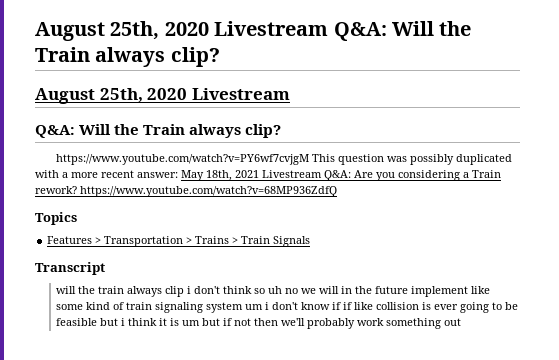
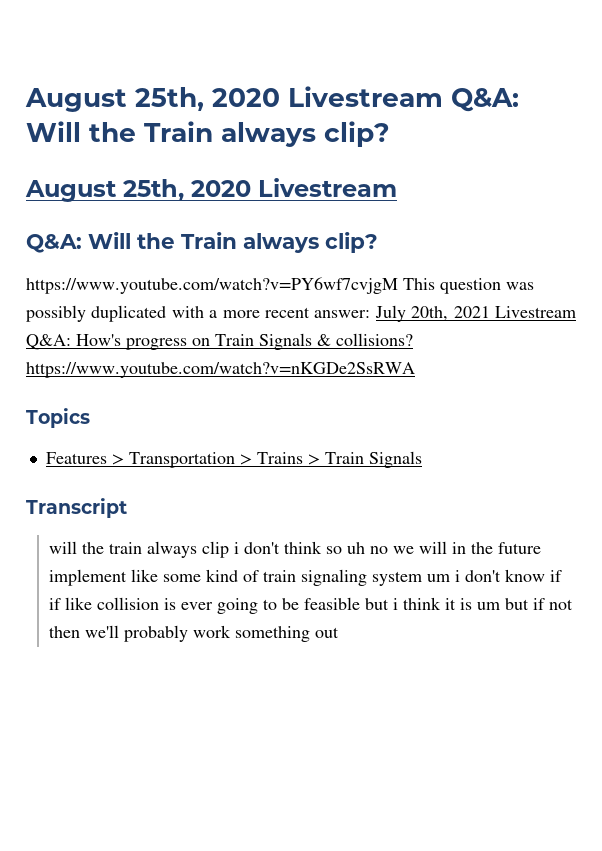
- https://www.youtube.com/watch?v=PY6wf7cvjgM This question was possibly duplicated with a more recent answer: May 18th, 2021 Livestream Q&A: Are you considering a Train rework? https://www.youtube.com/watch?v=68MP936ZdfQ
+ https://www.youtube.com/watch?v=PY6wf7cvjgM This question was possibly duplicated with a more recent answer: July 20th, 2021 Livestream Q&A: How's progress on Train Signals & collisions? https://www.youtube.com/watch?v=nKGDe2SsRWA

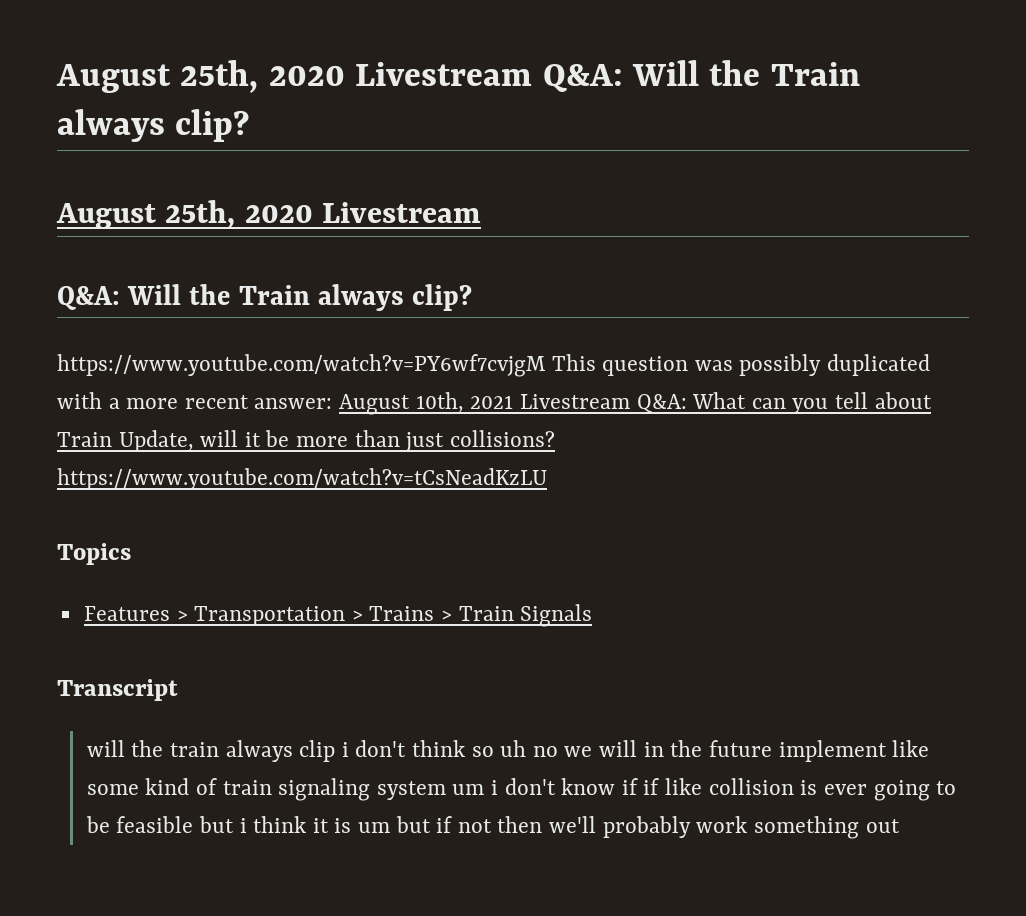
- https://www.youtube.com/watch?v=PY6wf7cvjgM This question was possibly duplicated with a more recent answer: July 20th, 2021 Livestream Q&A: How's progress on Train Signals & collisions? https://www.youtube.com/watch?v=nKGDe2SsRWA
+ https://www.youtube.com/watch?v=PY6wf7cvjgM This question was possibly duplicated with a more recent answer: August 10th, 2021 Livestream Q&A: What can you tell about Train Update, will it be more than just collisions? https://www.youtube.com/watch?v=tCsNeadKzLU

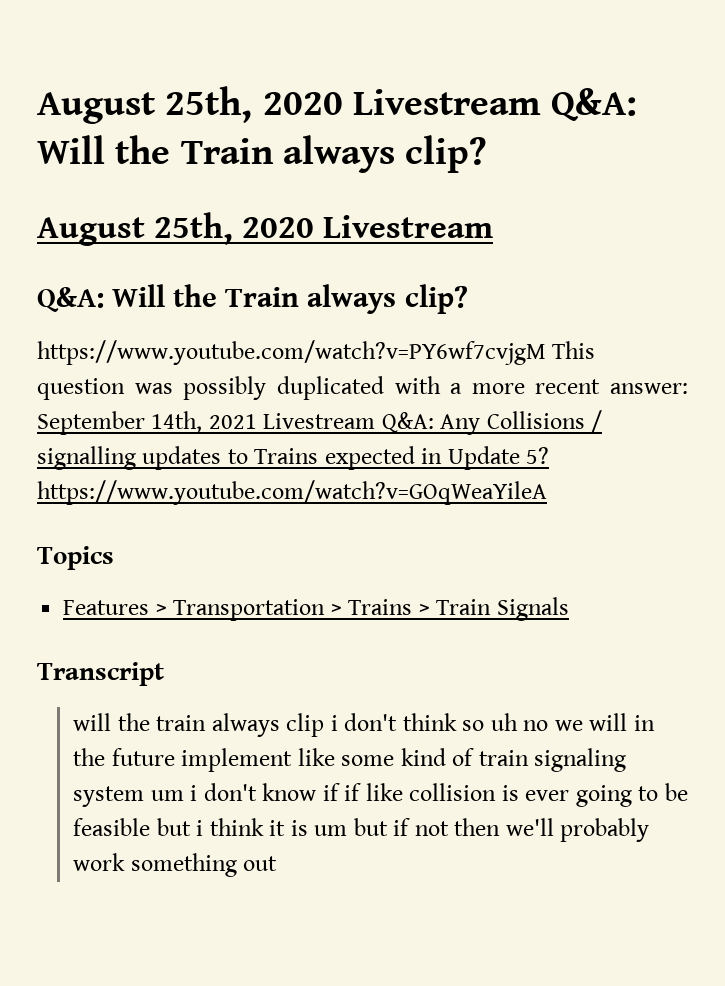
- https://www.youtube.com/watch?v=PY6wf7cvjgM This question was possibly duplicated with a more recent answer: August 10th, 2021 Livestream Q&A: What can you tell about Train Update, will it be more than just collisions? https://www.youtube.com/watch?v=tCsNeadKzLU
+ https://www.youtube.com/watch?v=PY6wf7cvjgM This question was possibly duplicated with a more recent answer: September 14th, 2021 Livestream Q&A: Any Collisions / signalling updates to Trains expected in Update 5? https://www.youtube.com/watch?v=GOqWeaYileA

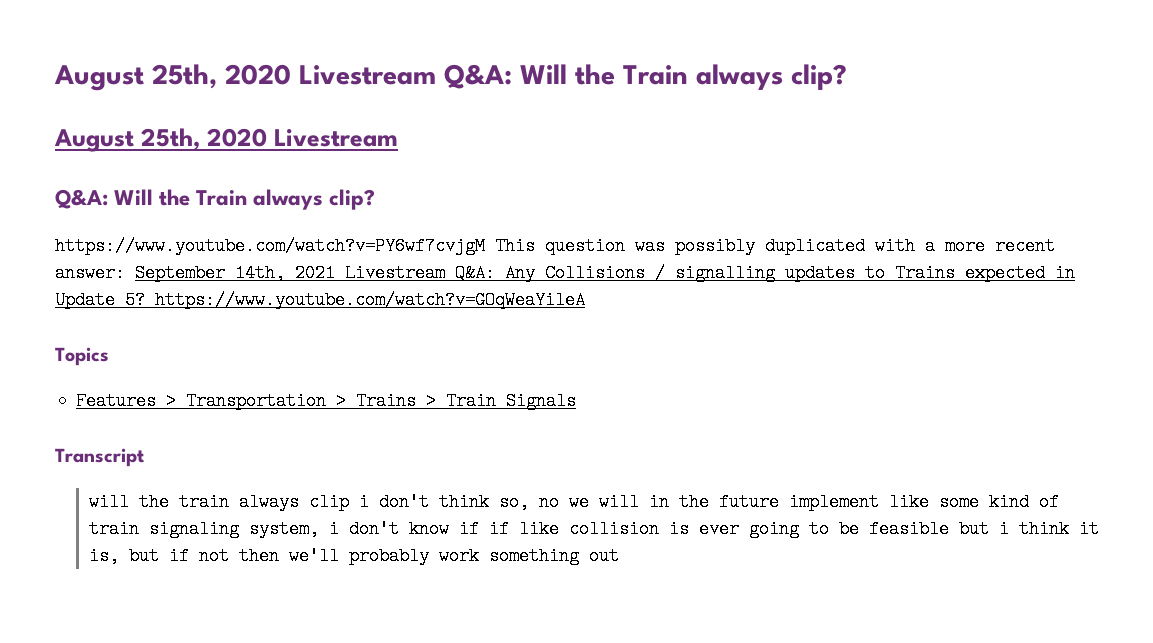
- will the train always clip i don't think so uh no we will in the future implement like some kind of train signaling system um i don't know if if like collision is ever going to be feasible but i think it is um but if not then we'll probably work something out
+ will the train always clip i don't think so, no we will in the future implement like some kind of train signaling system, i don't know if if like collision is ever going to be feasible but i think it is, but if not then we'll probably work something out

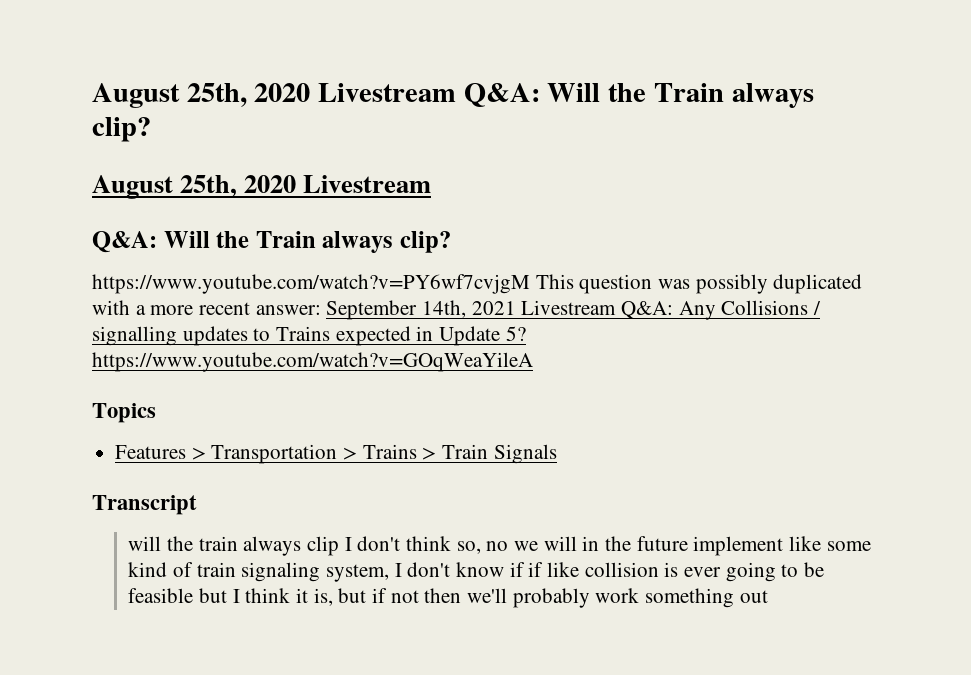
- will the train always clip i don't think so, no we will in the future implement like some kind of train signaling system, i don't know if if like collision is ever going to be feasible but i think it is, but if not then we'll probably work something out
+ will the train always clip I don't think so, no we will in the future implement like some kind of train signaling system, I don't know if if like collision is ever going to be feasible but I think it is, but if not then we'll probably work something out

